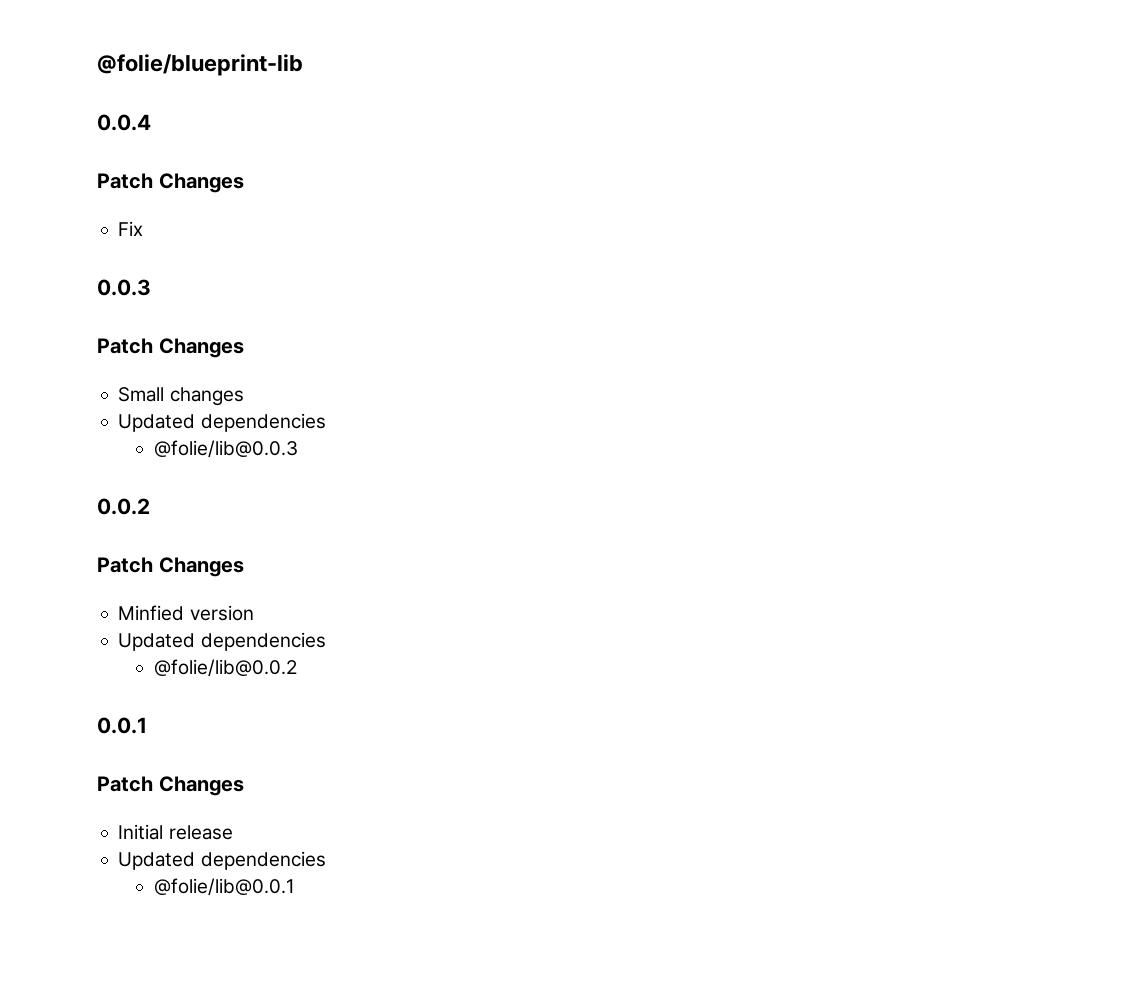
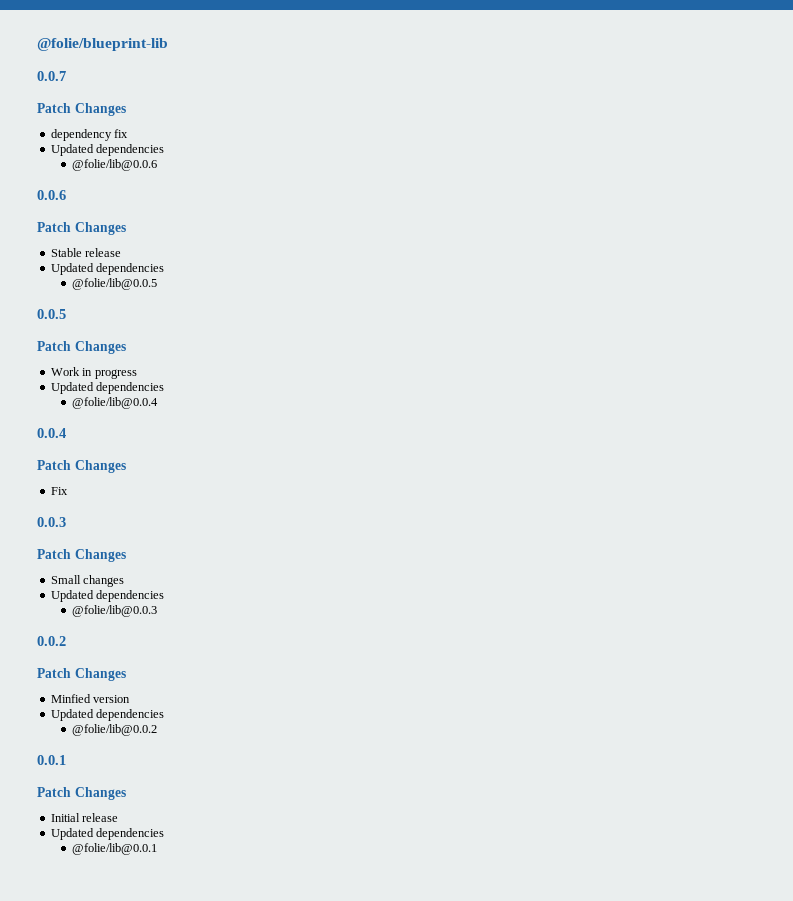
+ 0.0.7
+ Patch Changes
+ dependency fix
+ Updated dependencies
+ @folie/lib@0.0.6
+ 0.0.6
+ Patch Changes
+ Stable release
+ Updated dependencies
+ @folie/lib@0.0.5
+ 0.0.5
+ Patch Changes
+ Work in progress
+ Updated dependencies
+ @folie/lib@0.0.4

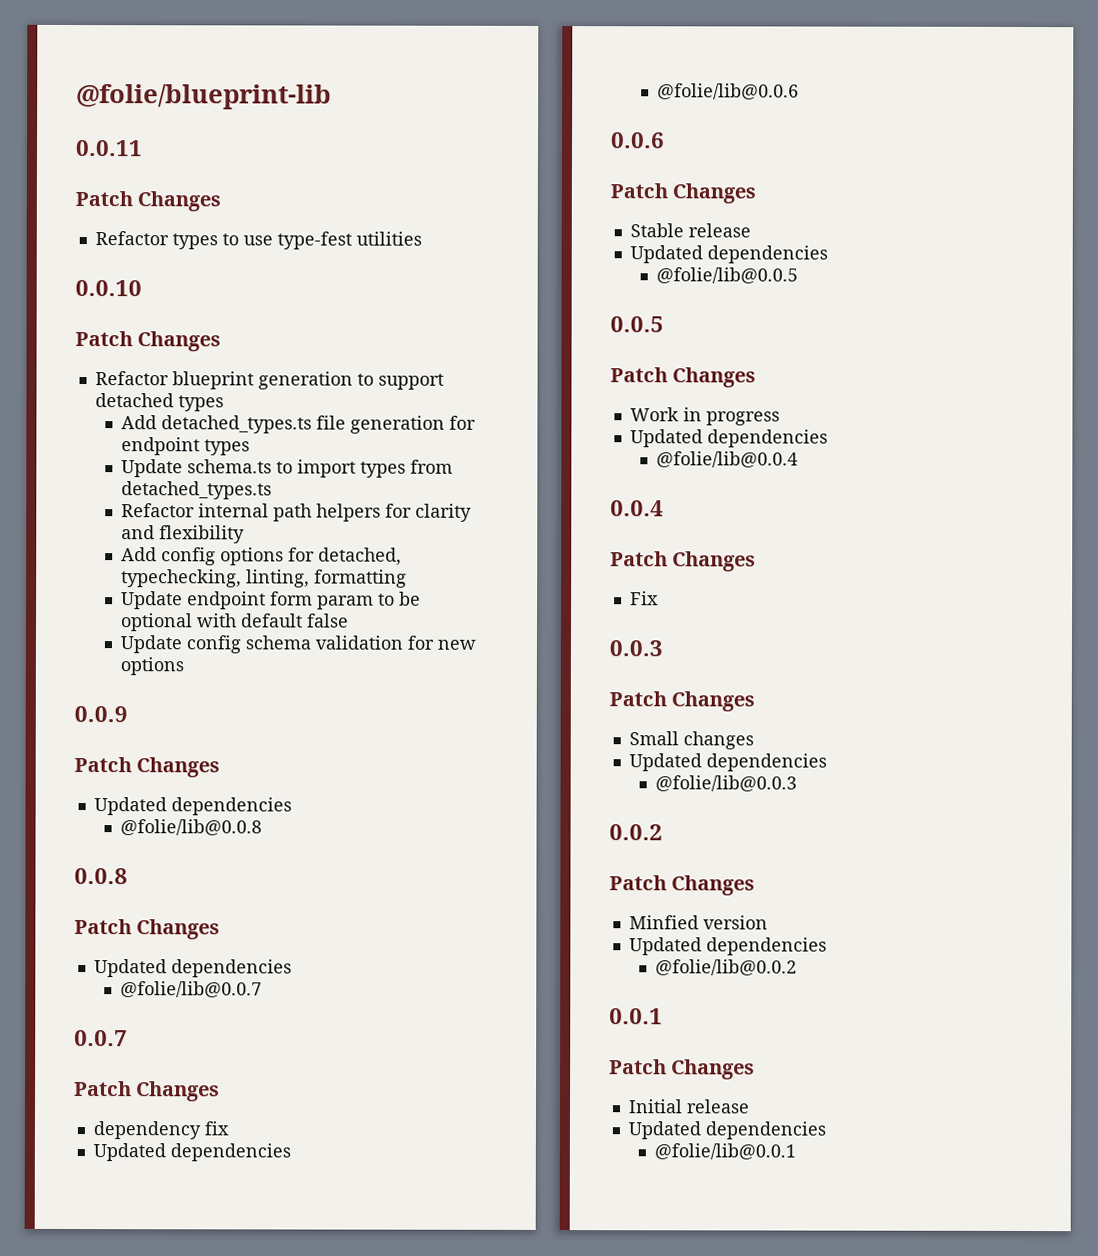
+ 0.0.11
+ Patch Changes
+ Refactor types to use type-fest utilities
+ 0.0.10
+ Patch Changes
+ Refactor blueprint generation to support detached types
+ Add detached_types.ts file generation for endpoint types
+ Update schema.ts to import types from detached_types.ts
+ Refactor internal path helpers for clarity and flexibility
+ Add config options for detached, typechecking, linting, formatting
+ Update endpoint form param to be optional with default false
+ Update config schema validation for new options
+ 0.0.9
+ Patch Changes
+ Updated dependencies
+ @folie/lib@0.0.8
+ 0.0.8
+ Patch Changes
+ Updated dependencies
+ @folie/lib@0.0.7

